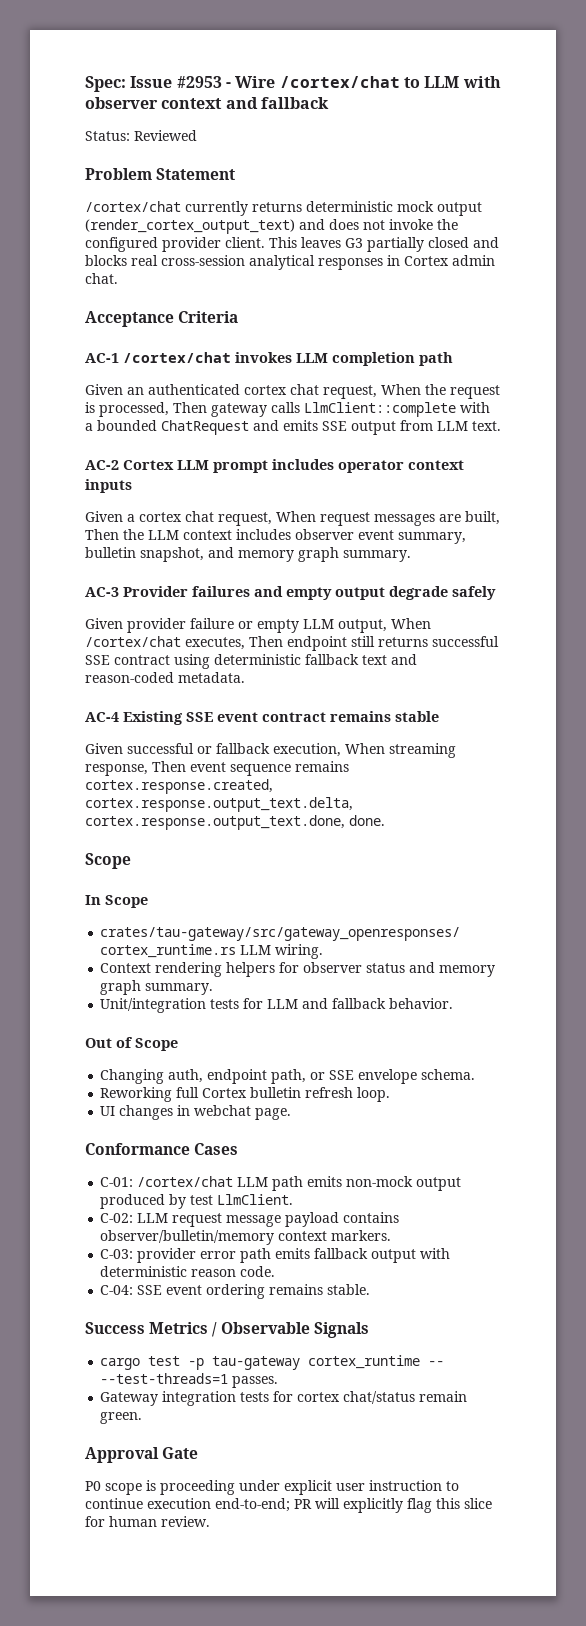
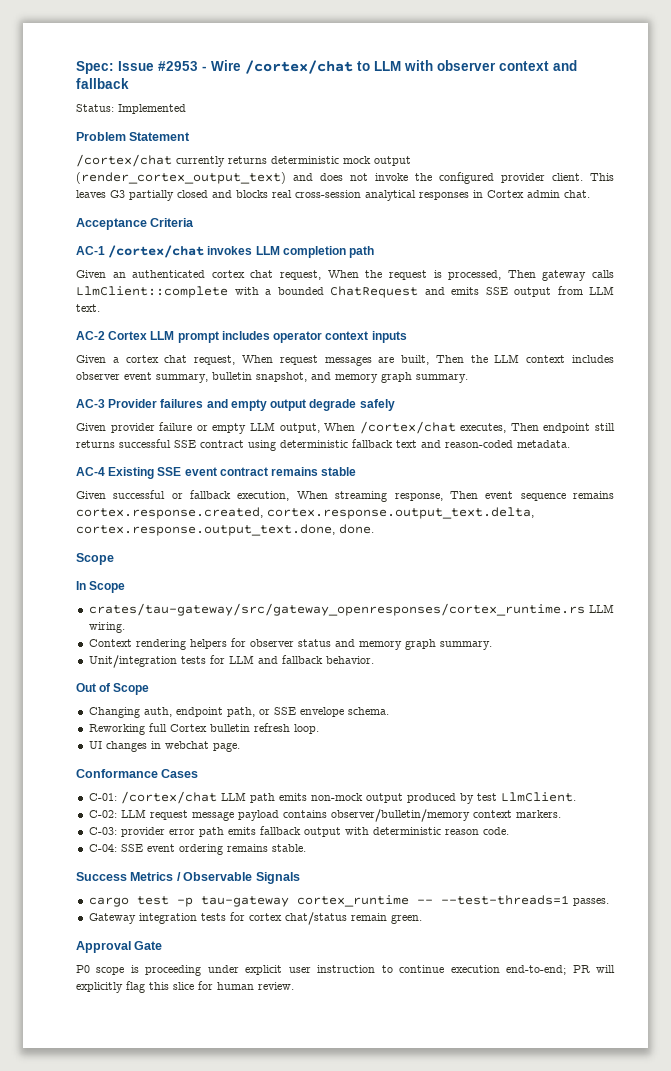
- Status: Reviewed
+ Status: Implemented

